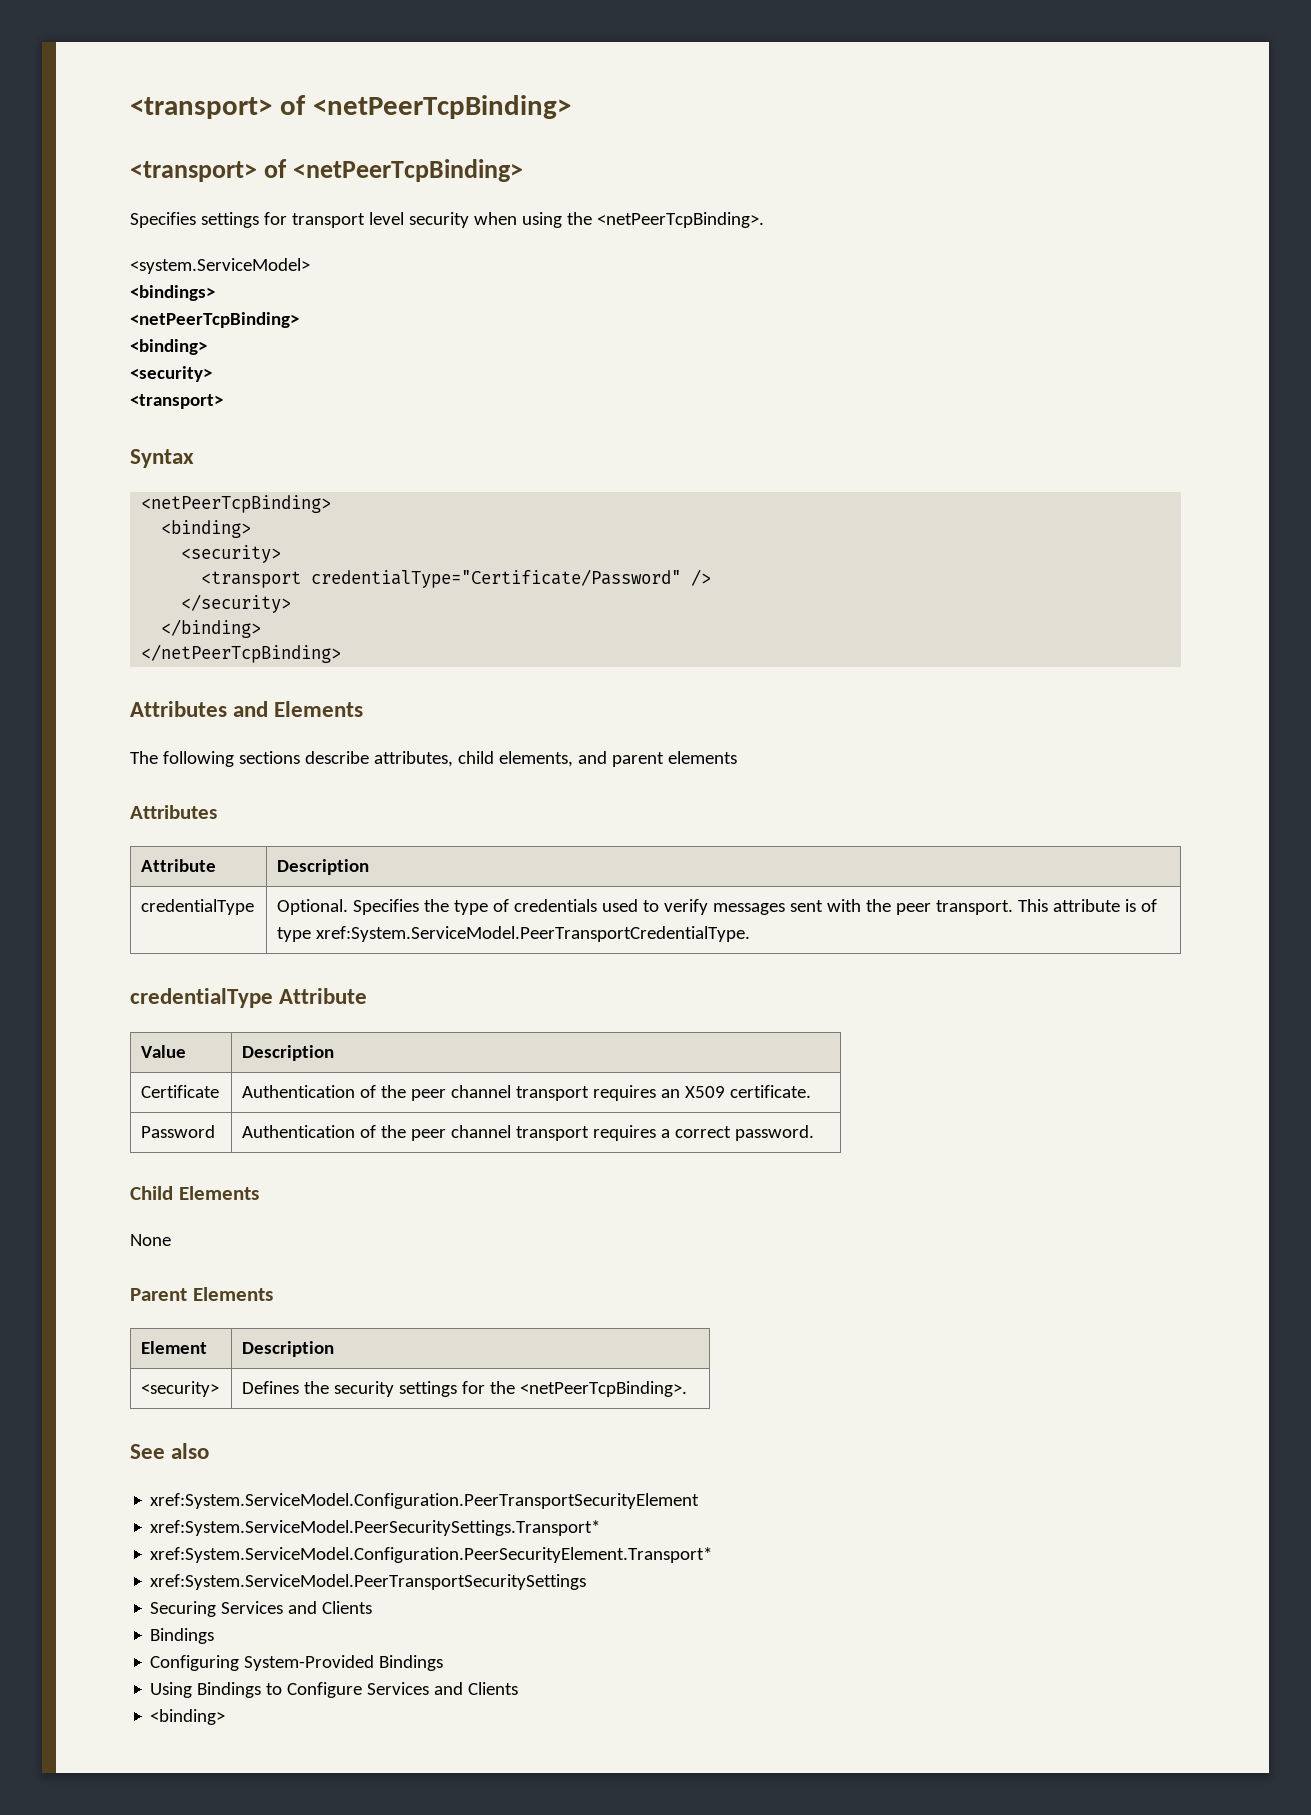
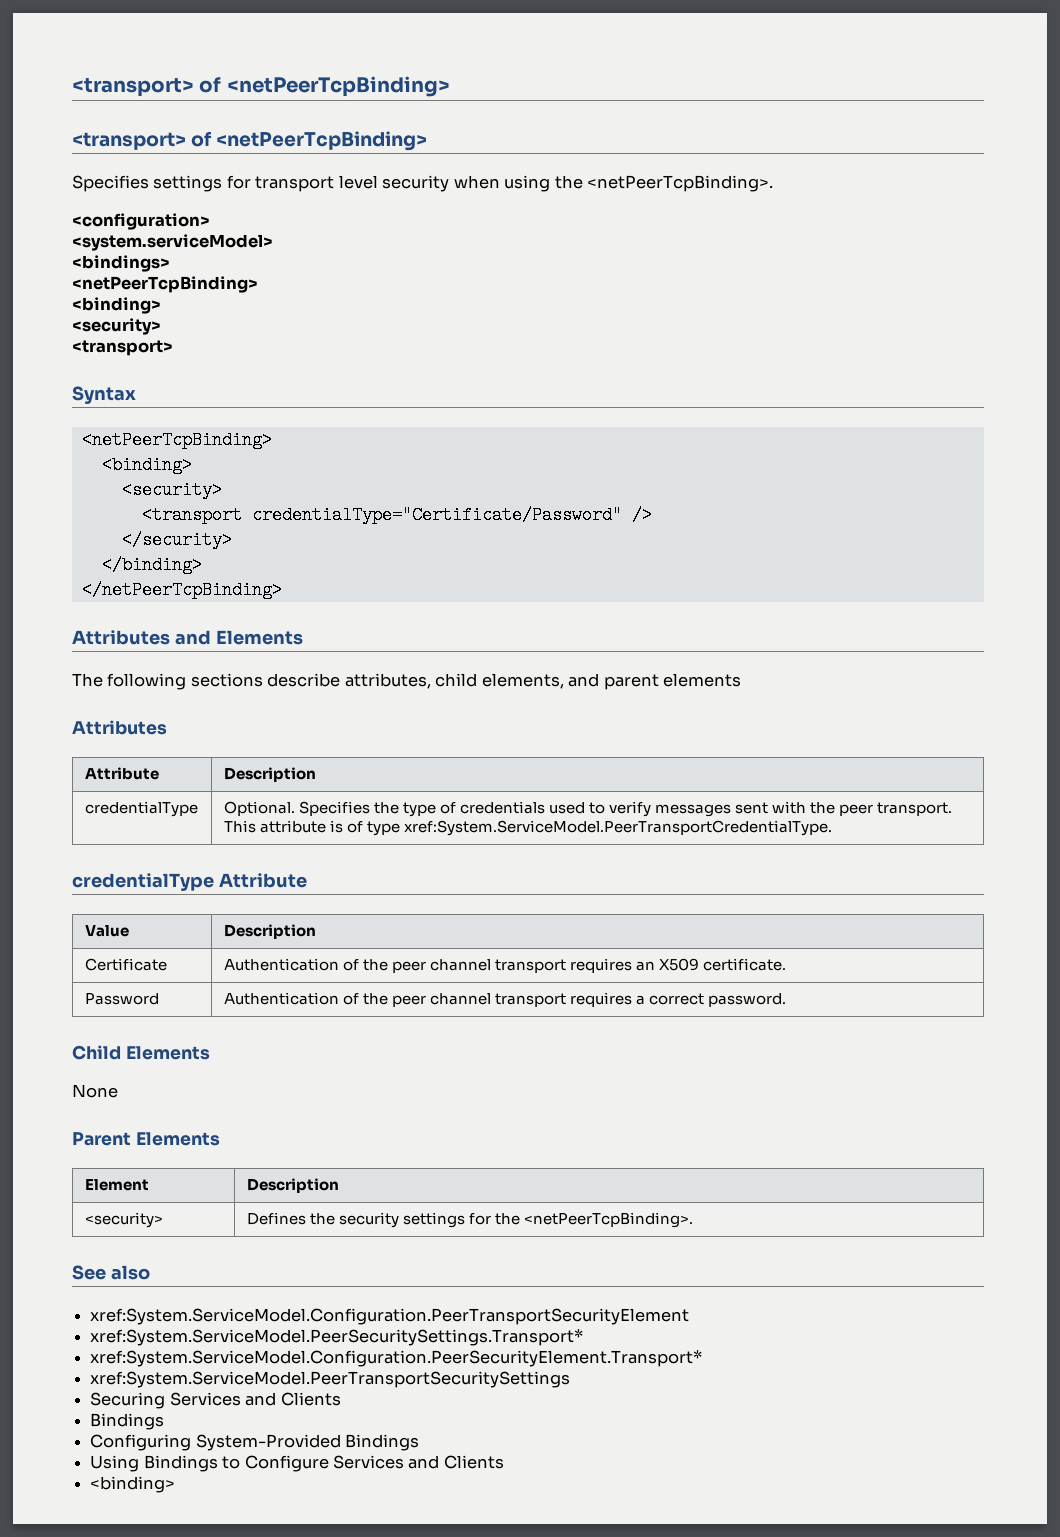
- <system.ServiceModel>
+ <configuration>
+ <system.serviceModel>

